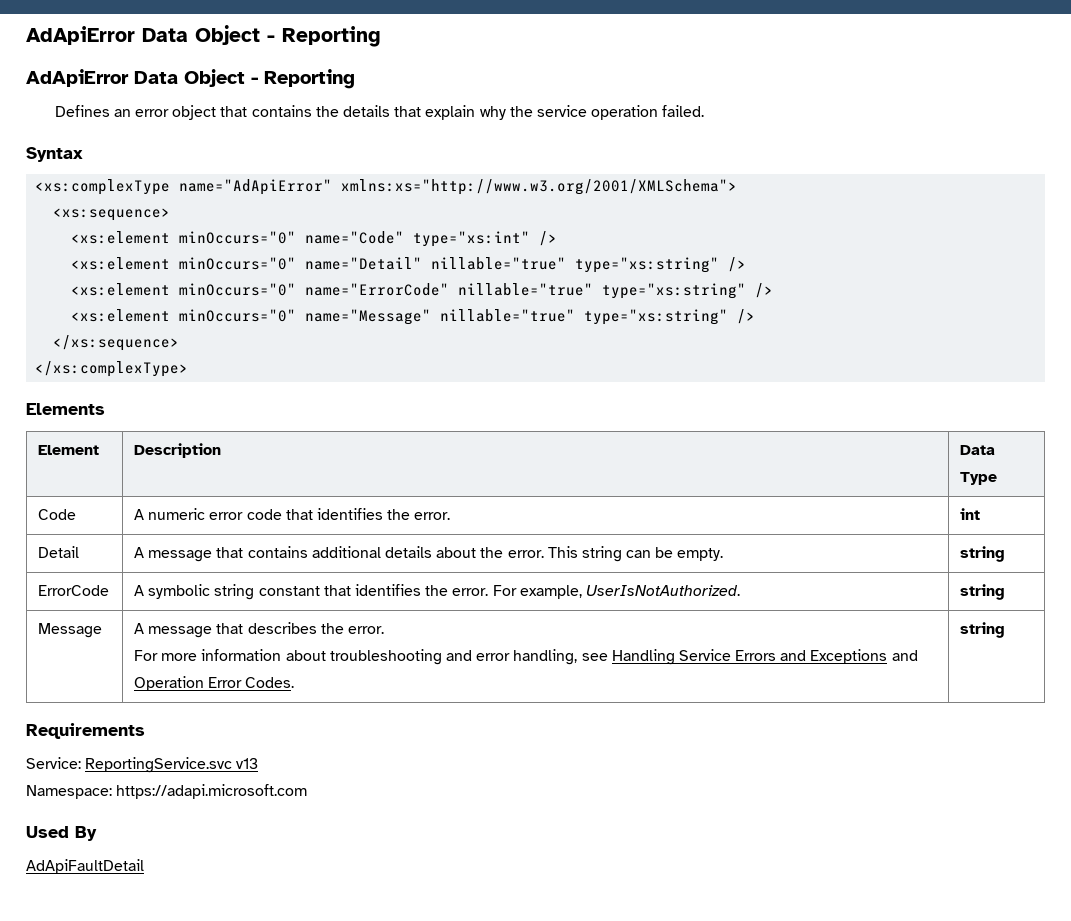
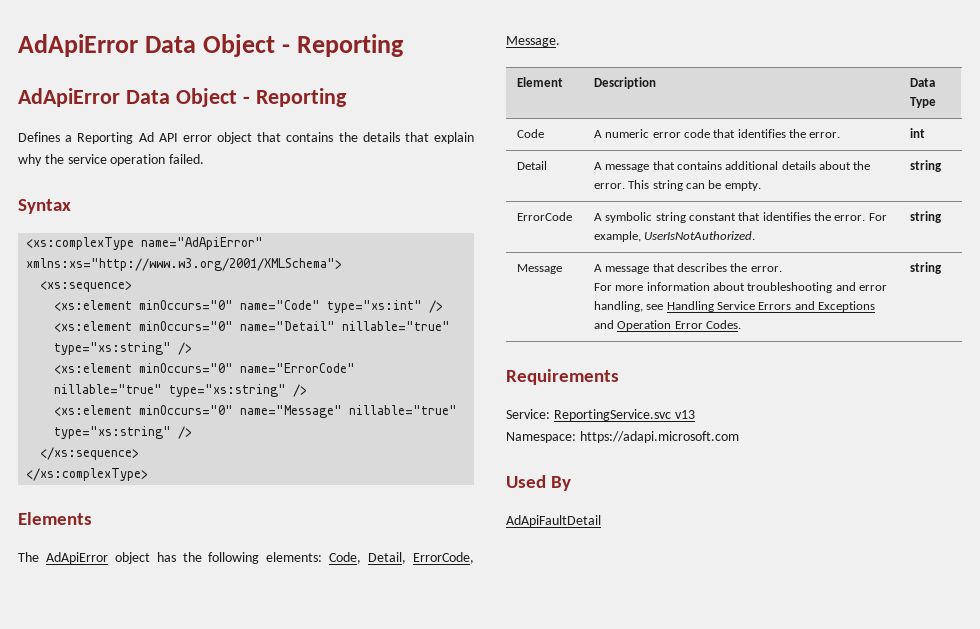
- Defines an error object that contains the details that explain why the service operation failed.
+ Defines a Reporting Ad API error object that contains the details that explain why the service operation failed.
+ The AdApiError object has the following elements: Code, Detail, ErrorCode, Message.

